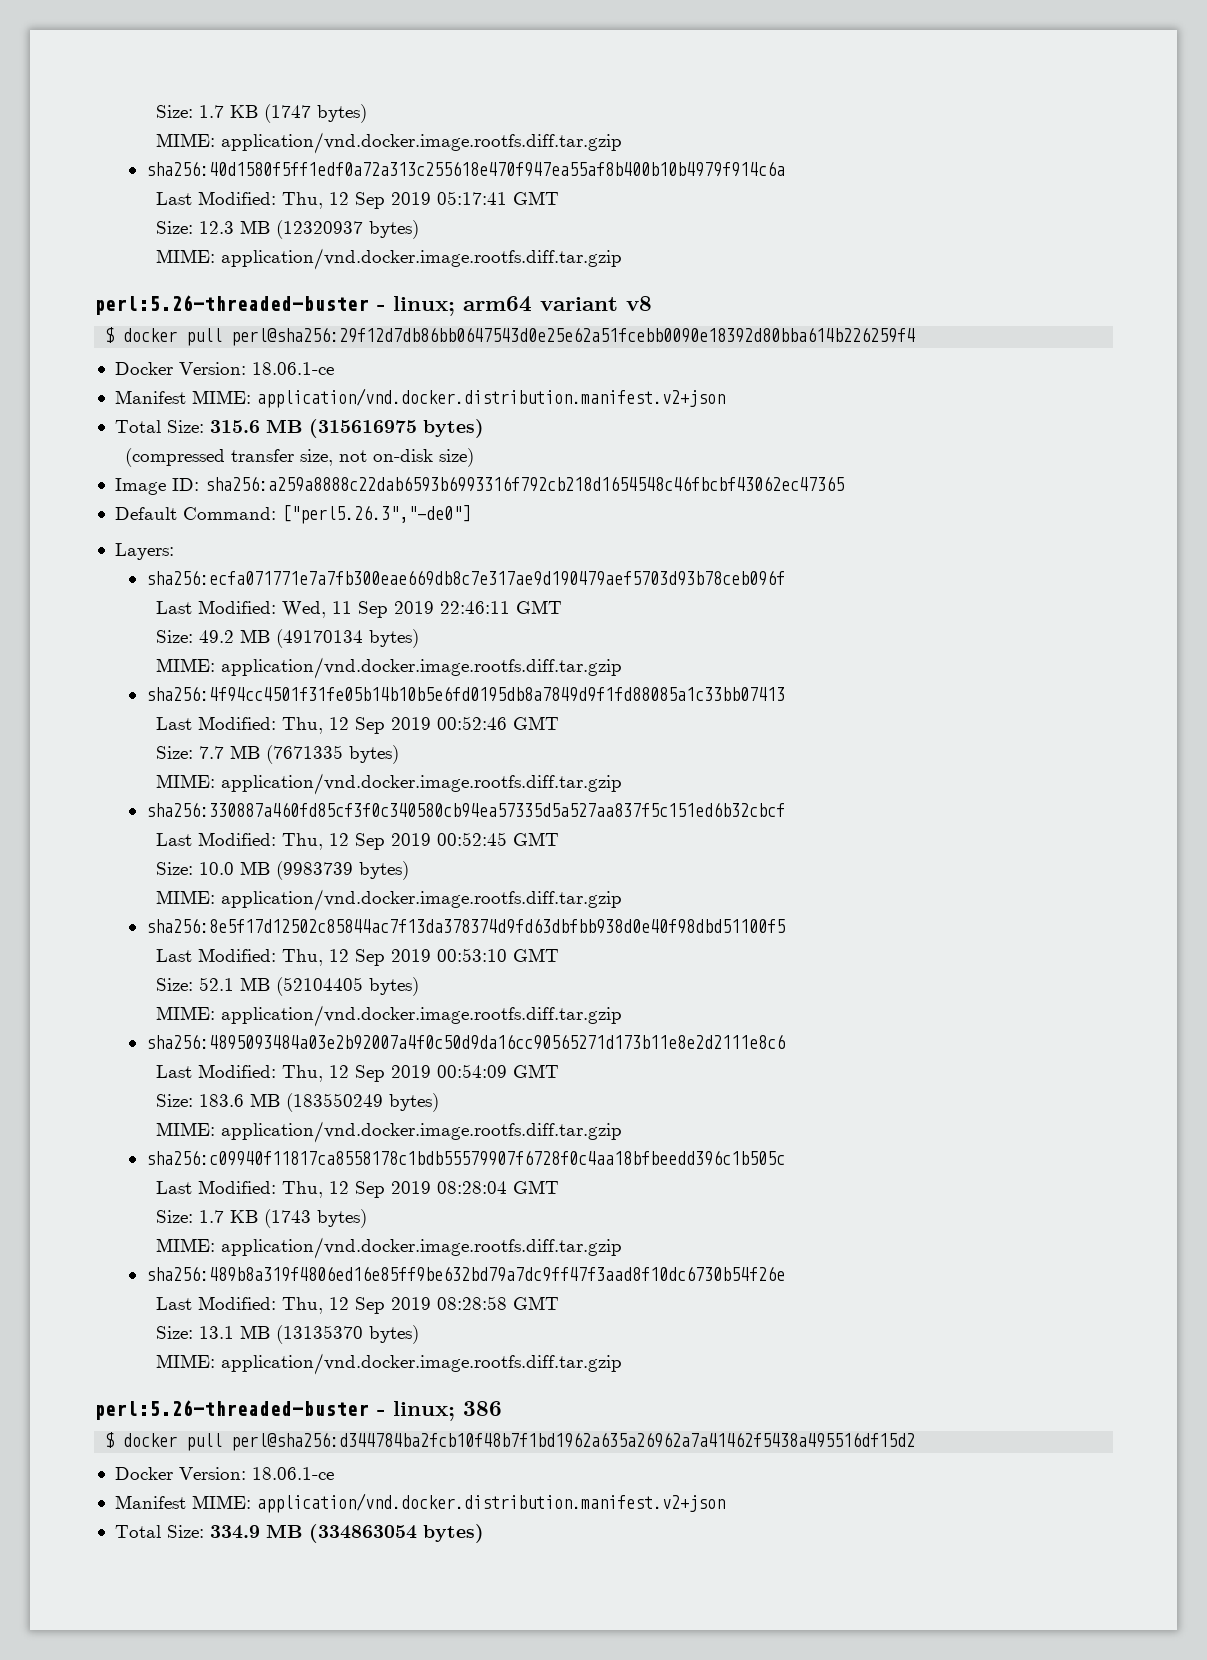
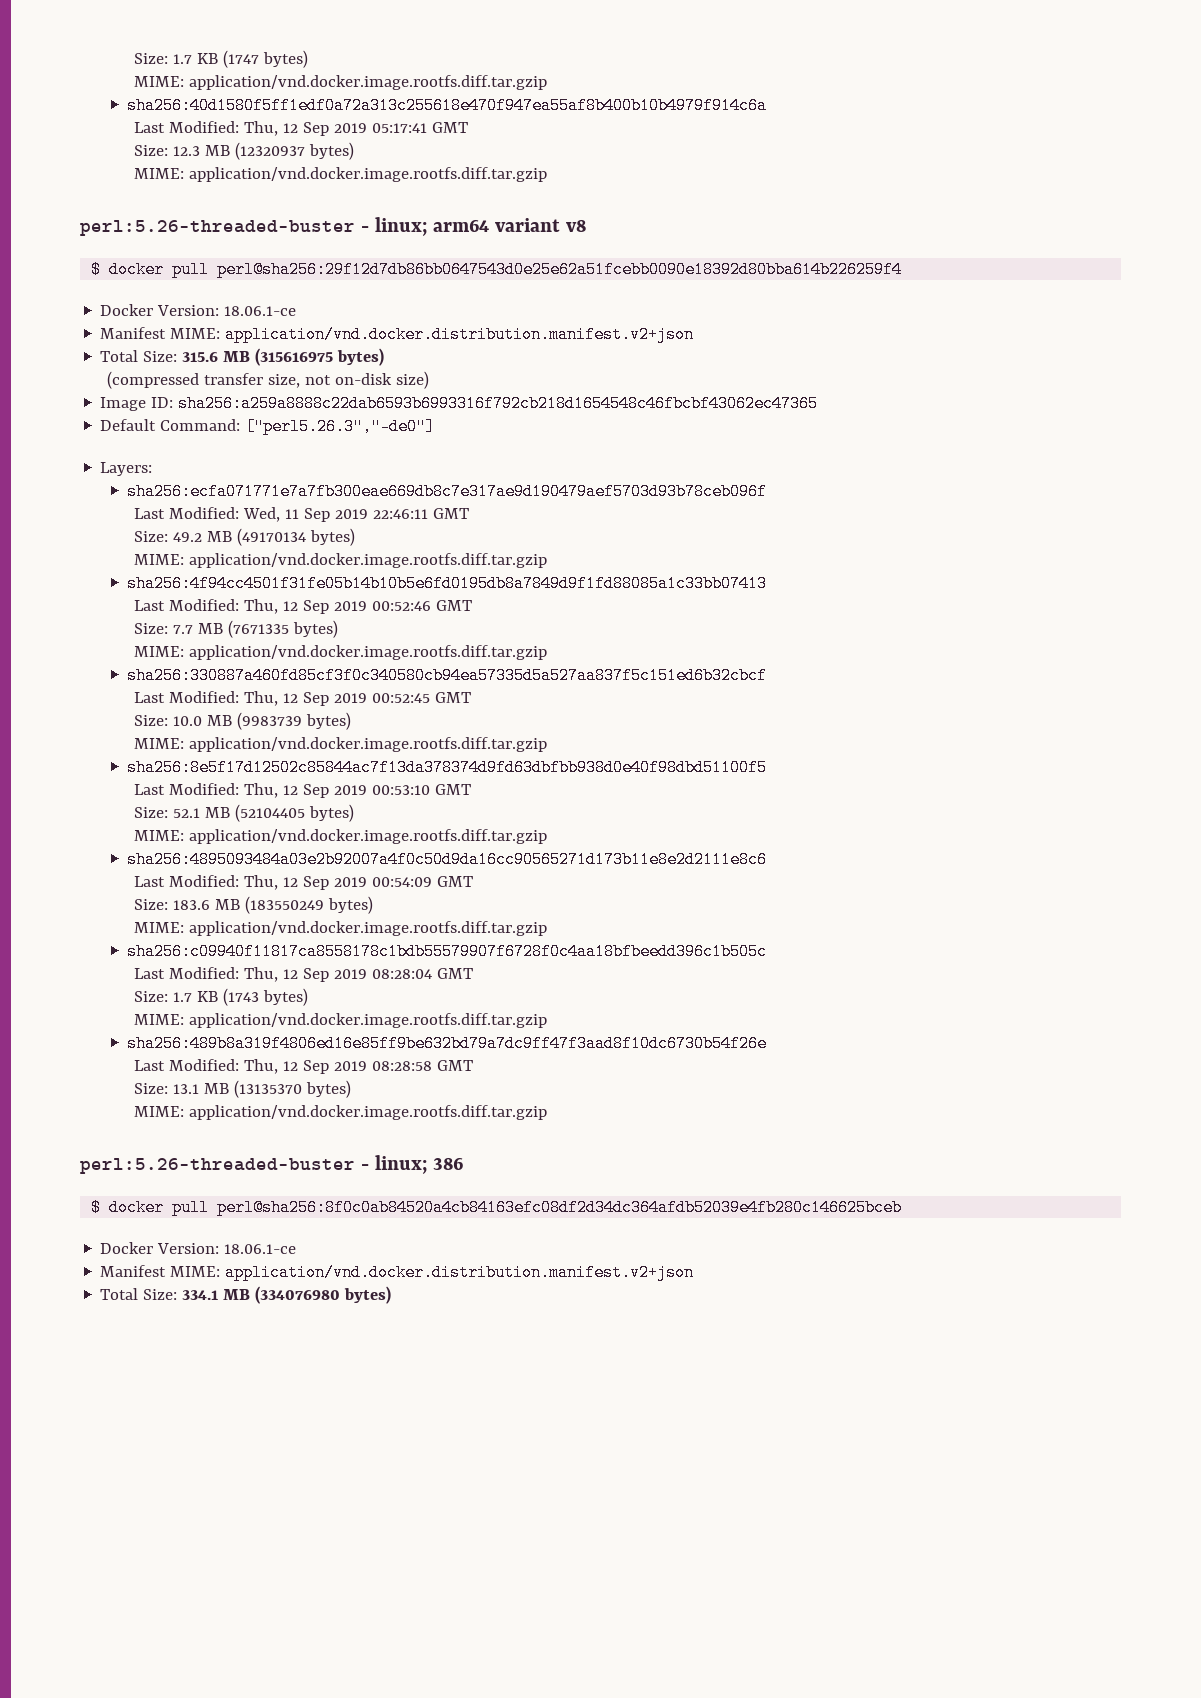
- $ docker pull perl@sha256:d344784ba2fcb10f48b7f1bd1962a635a26962a7a41462f5438a495516df15d2
+ $ docker pull perl@sha256:8f0c0ab84520a4cb84163efc08df2d34dc364afdb52039e4fb280c146625bceb
  Docker Version: 18.06.1-ce
  Manifest MIME: application/vnd.docker.distribution.manifest.v2+json
- Total Size: 334.9 MB (334863054 bytes)
+ Total Size: 334.1 MB (334076980 bytes)

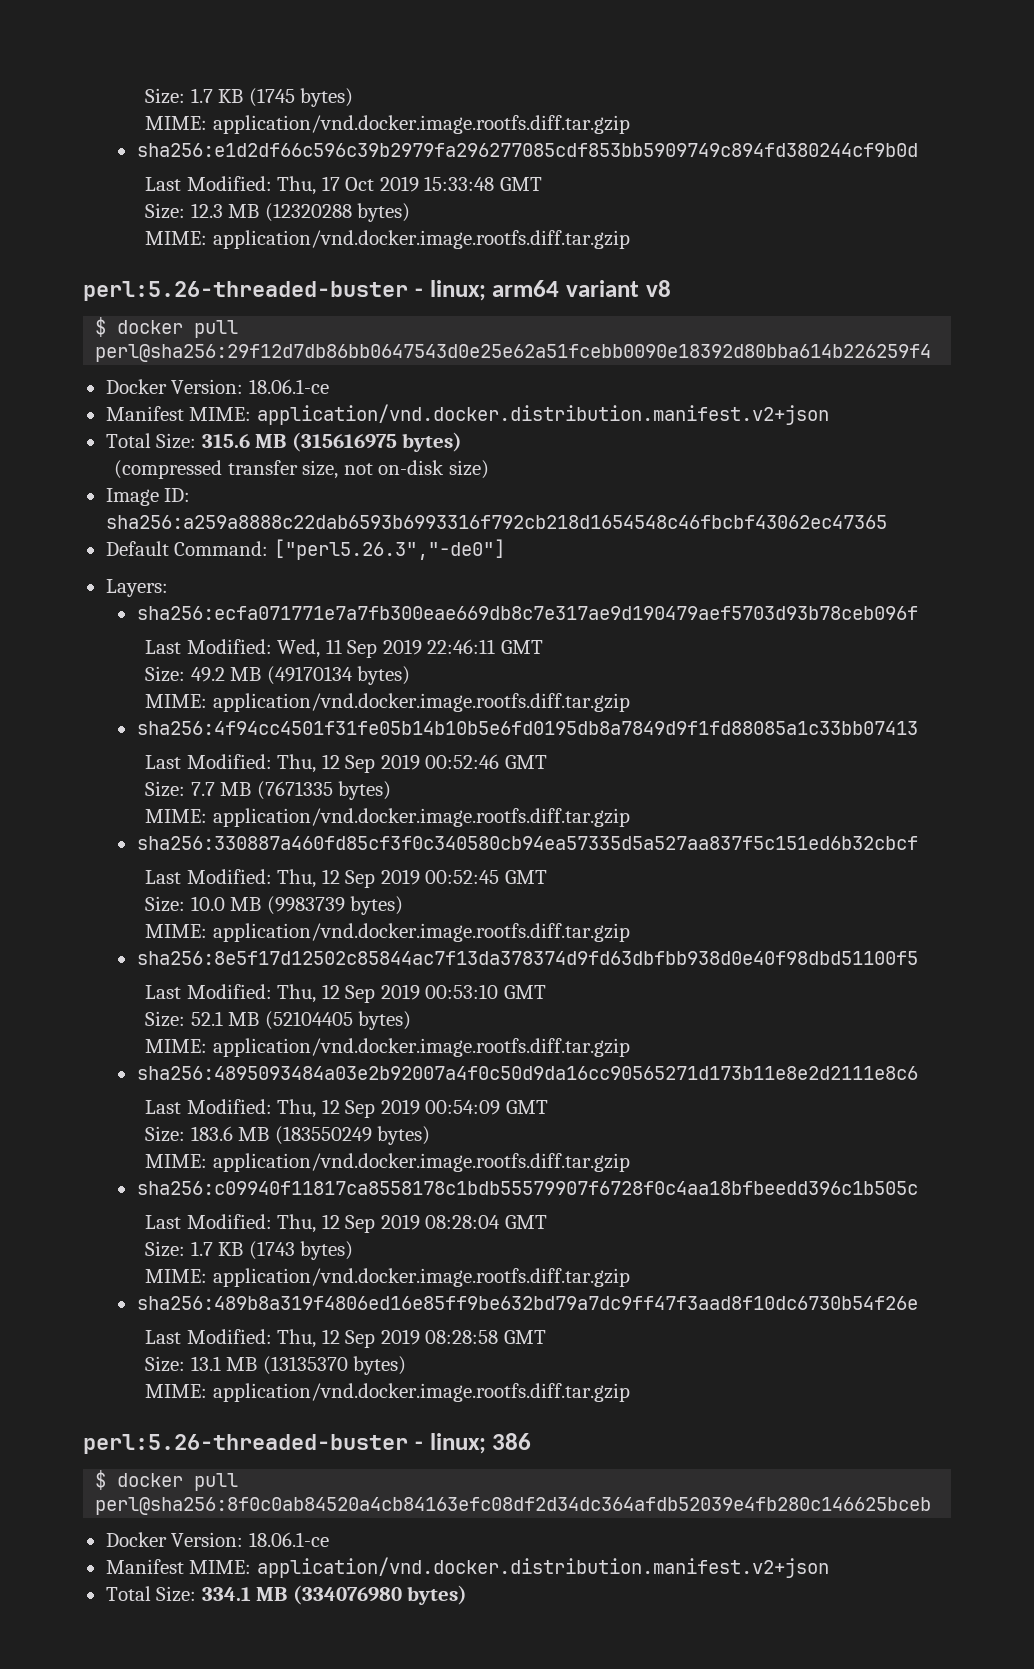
- Size: 1.7 KB (1747 bytes)
+ Size: 1.7 KB (1745 bytes)
  MIME: application/vnd.docker.image.rootfs.diff.tar.gzip
- sha256:40d1580f5ff1edf0a72a313c255618e470f947ea55af8b400b10b4979f914c6a
- Last Modified: Thu, 12 Sep 2019 05:17:41 GMT
+ sha256:e1d2df66c596c39b2979fa296277085cdf853bb5909749c894fd380244cf9b0d
+ Last Modified: Thu, 17 Oct 2019 15:33:48 GMT
- Size: 12.3 MB (12320937 bytes)
+ Size: 12.3 MB (12320288 bytes)

